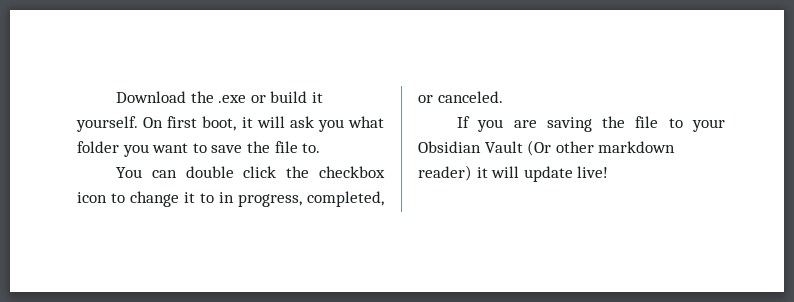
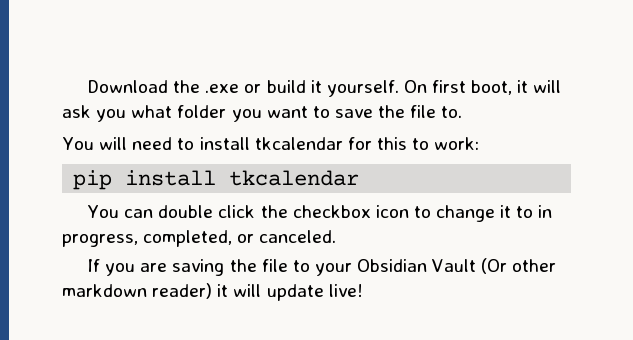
+ You will need to install tkcalendar for this to work:
+ pip install tkcalendar

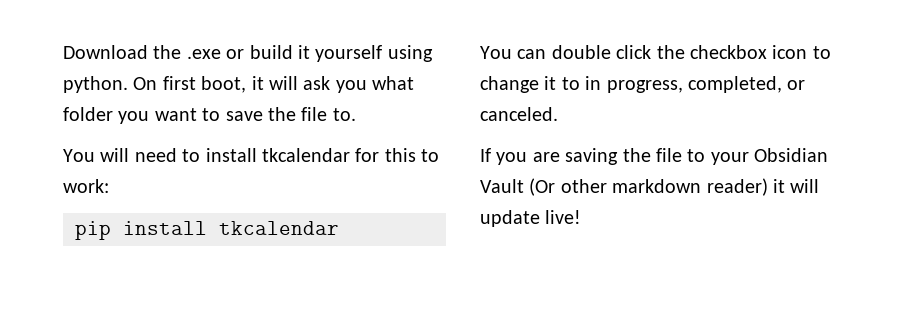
- Download the .exe or build it yourself.
+ Download the .exe or build it yourself using python.

